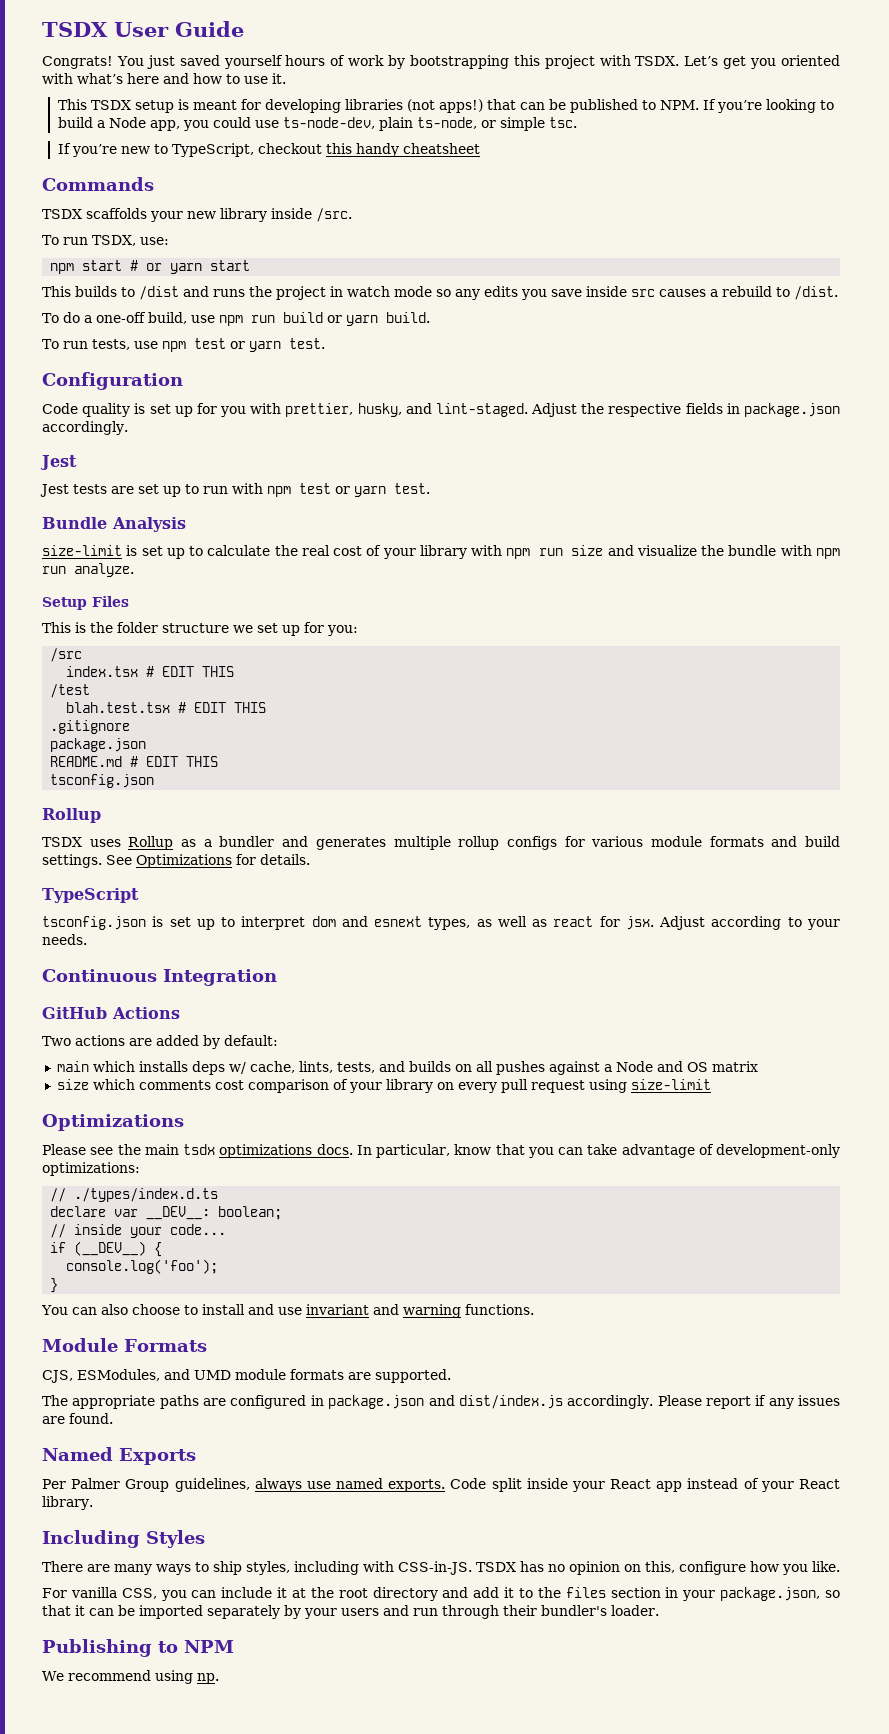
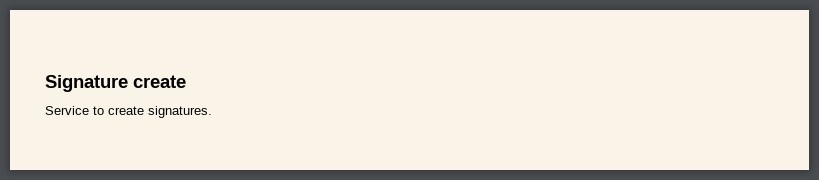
- TSDX User Guide
- Congrats! You just saved yourself hours of work by bootstrapping this project with TSDX. Let’s get you oriented with what’s here and how to use it.
- This TSDX setup is meant for developing libraries (not apps!) that can be published to NPM. If you’re looking to build a Node app, you could use ts-node-dev, plain ts-node, or simple tsc.
- If you’re new to TypeScript, checkout this handy cheatsheet
- Commands
- TSDX scaffolds your new library inside /src.
- To run TSDX, use:
- npm start # or yarn start
- This builds to /dist and runs the project in watch mode so any edits you save inside src causes a rebuild to /dist.
- To do a one-off build, use npm run build or yarn build.
- To run tests, use npm test or yarn test.
- Configuration
- Code quality is set up for you with prettier, husky, and lint-staged. Adjust the respective fields in package.json accordingly.
- Jest
- Jest tests are set up to run with npm test or yarn test.
- Bundle Analysis
- size-limit is set up to calculate the real cost of your library with npm run size and visualize the bundle with npm run analyze.
- Setup Files
- This is the folder structure we set up for you:
- /src
- index.tsx # EDIT THIS
- /test
- blah.test.tsx # EDIT THIS
- .gitignore
- package.json
- README.md # EDIT THIS
- tsconfig.json
- Rollup
- TSDX uses Rollup as a bundler and generates multiple rollup configs for various module formats and build settings. See Optimizations for details.
- TypeScript
- tsconfig.json is set up to interpret dom and esnext types, as well as react for jsx. Adjust according to your needs.
- Continuous Integration
- GitHub Actions
- Two actions are added by default:
- main which installs deps w/ cache, lints, tests, and builds on all pushes against a Node and OS matrix
- size which comments cost comparison of your library on every pull request using size-limit
- Optimizations
- Please see the main tsdx optimizations docs. In particular, know that you can take advantage of development-only optimizations:
- // ./types/index.d.ts
- declare var __DEV__: boolean;
- // inside your code...
- if (__DEV__) {
- console.log('foo');
- }
- You can also choose to install and use invariant and warning functions.
- Module Formats
- CJS, ESModules, and UMD module formats are supported.
- The appropriate paths are configured in package.json and dist/index.js accordingly. Please report if any issues are found.
- Named Exports
- Per Palmer Group guidelines, always use named exports. Code split inside your React app instead of your React library.
- Including Styles
- There are many ways to ship styles, including with CSS-in-JS. TSDX has no opinion on this, configure how you like.
- For vanilla CSS, you can include it at the root directory and add it to the files section in your package.json, so that it can be imported separately by your users and run through their bundler's loader.
- Publishing to NPM
- We recommend using np.
+ Signature create
+ Service to create signatures.

